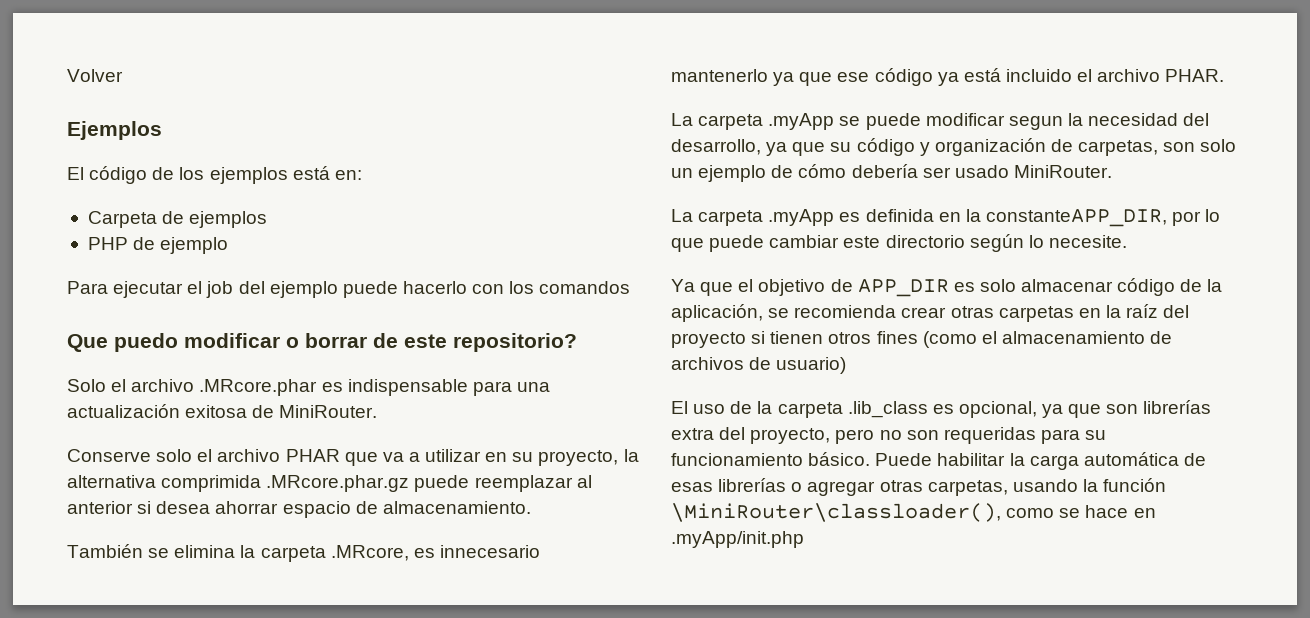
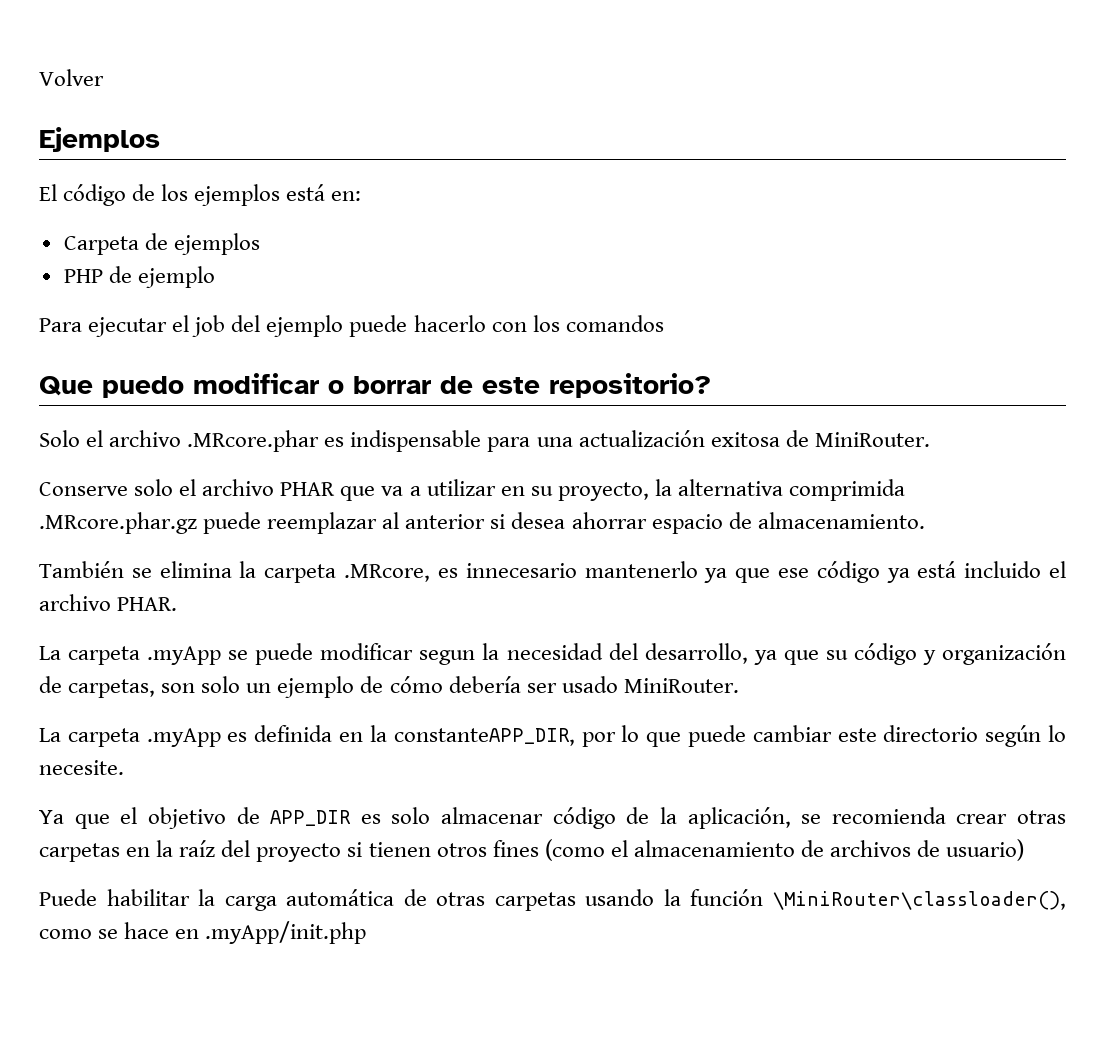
- El uso de la carpeta .lib_class es opcional, ya que son librerías extra del proyecto, pero no son requeridas para su funcionamiento básico. Puede habilitar la carga automática de esas librerías o agregar otras carpetas, usando la función \MiniRouter\classloader(), como se hace en .myApp/init.php
+ Puede habilitar la carga automática de otras carpetas usando la función \MiniRouter\classloader(), como se hace en .myApp/init.php

